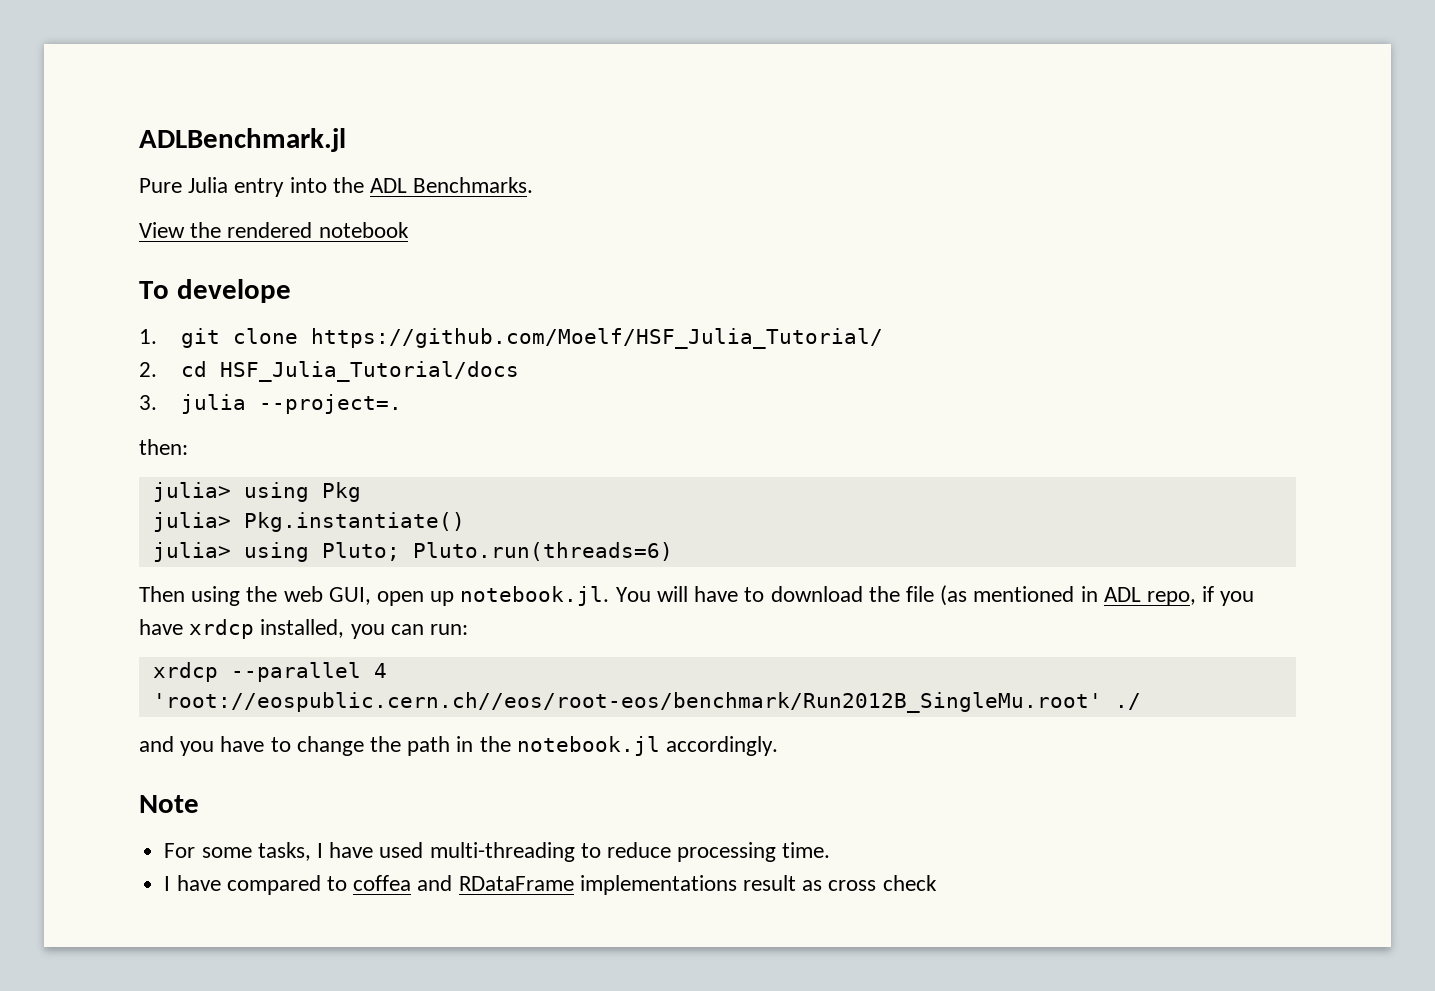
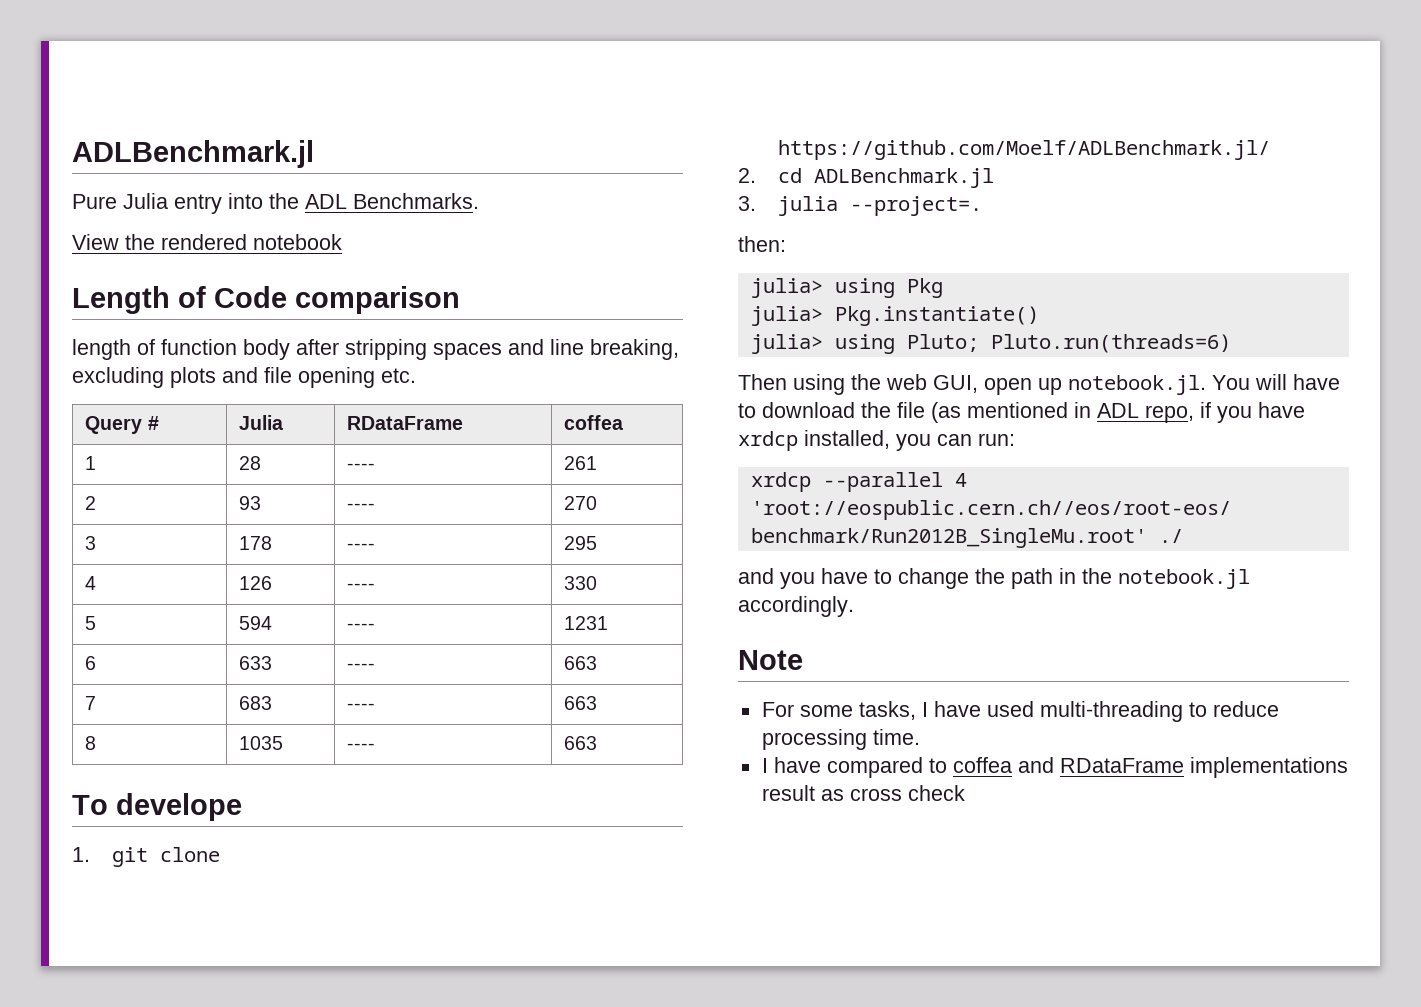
+ Length of Code comparison
+ length of function body after stripping spaces and line breaking, excluding plots and file opening etc.
+ Query # | Julia | RDataFrame | coffea
+ 1 | 28 | ---- | 261
+ 2 | 93 | ---- | 270
+ 3 | 178 | ---- | 295
+ 4 | 126 | ---- | 330
+ 5 | 594 | ---- | 1231
+ 6 | 633 | ---- | 663
+ 7 | 683 | ---- | 663
+ 8 | 1035 | ---- | 663
- 1. git clone https://github.com/Moelf/HSF_Julia_Tutorial/
+ 1. git clone https://github.com/Moelf/ADLBenchmark.jl/
- 2. cd HSF_Julia_Tutorial/docs
+ 2. cd ADLBenchmark.jl

